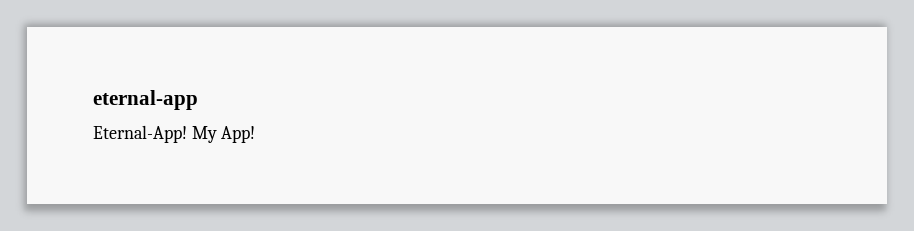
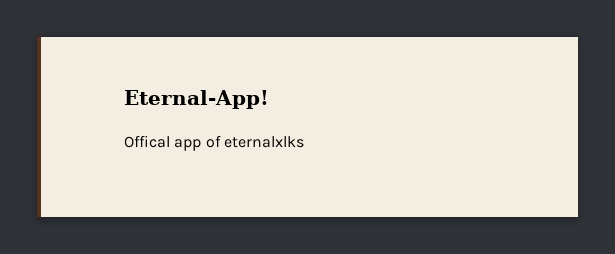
- eternal-app
- Eternal-App! My App!
+ Eternal-App!
+ Offical app of eternalxlks

